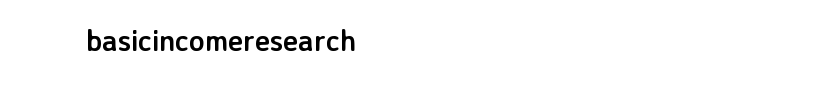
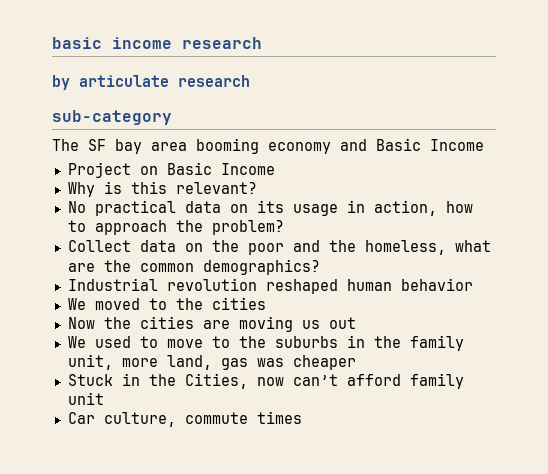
- basicincomeresearch
+ basic income research
+ by articulate research
+ sub-category
+ The SF bay area booming economy and Basic Income
+ Project on Basic Income
+ Why is this relevant?
+ No practical data on its usage in action, how to approach the problem?
+ Collect data on the poor and the homeless, what are the common demographics?
+ Industrial revolution reshaped human behavior
+ We moved to the cities
+ Now the cities are moving us out
+ We used to move to the suburbs in the family unit, more land, gas was cheaper
+ Stuck in the Cities, now can’t afford family unit
+ Car culture, commute times

